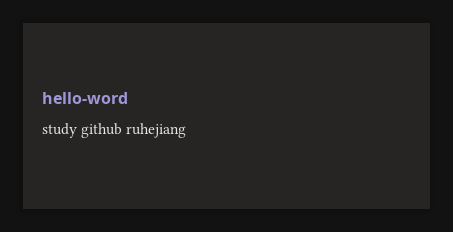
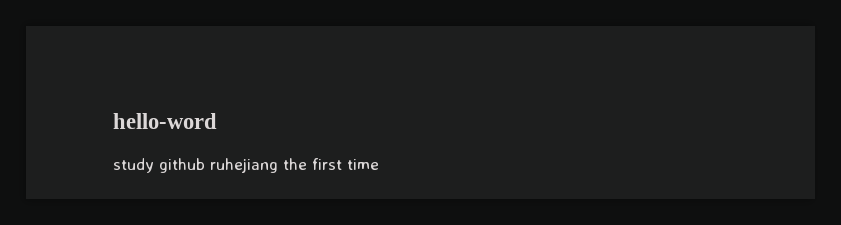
- study github ruhejiang
+ study github ruhejiang the first time

